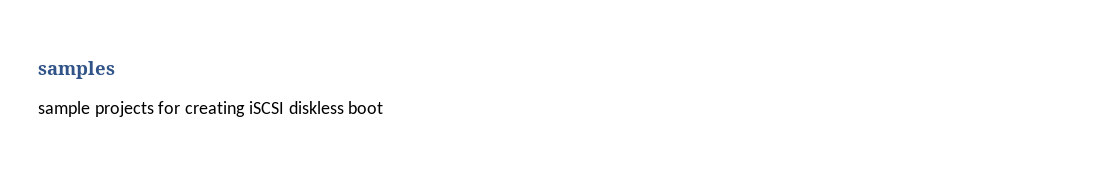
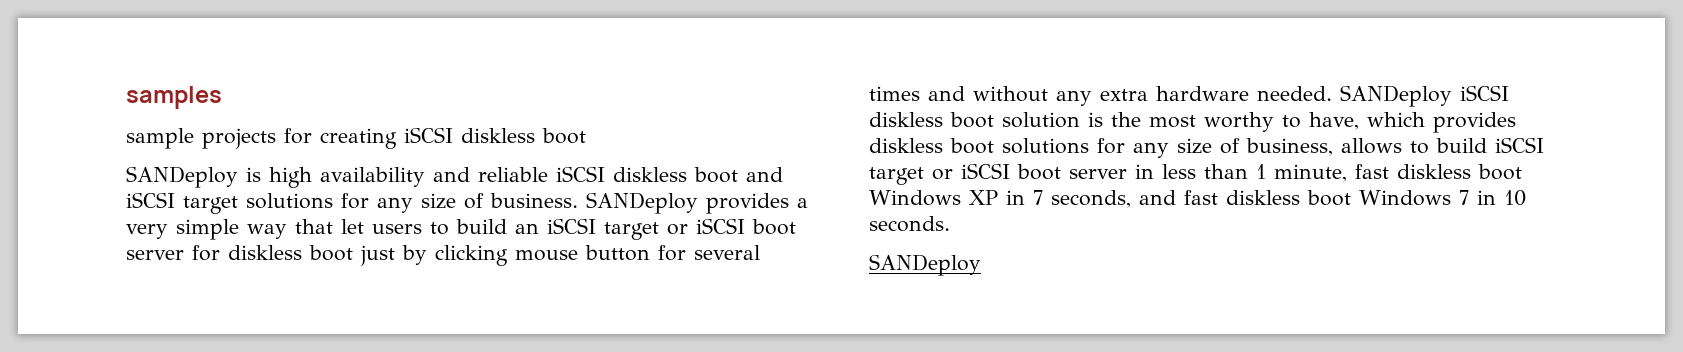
+ SANDeploy is high availability and reliable iSCSI diskless boot and iSCSI target solutions for any size of business. SANDeploy provides a very simple way that let users to build an iSCSI target or iSCSI boot server for diskless boot just by clicking mouse button for several times and without any extra hardware needed. SANDeploy iSCSI diskless boot solution is the most worthy to have, which provides diskless boot solutions for any size of business, allows to build iSCSI target or iSCSI boot server in less than 1 minute, fast diskless boot Windows XP in 7 seconds, and fast diskless boot Windows 7 in 10 seconds.
+ SANDeploy

